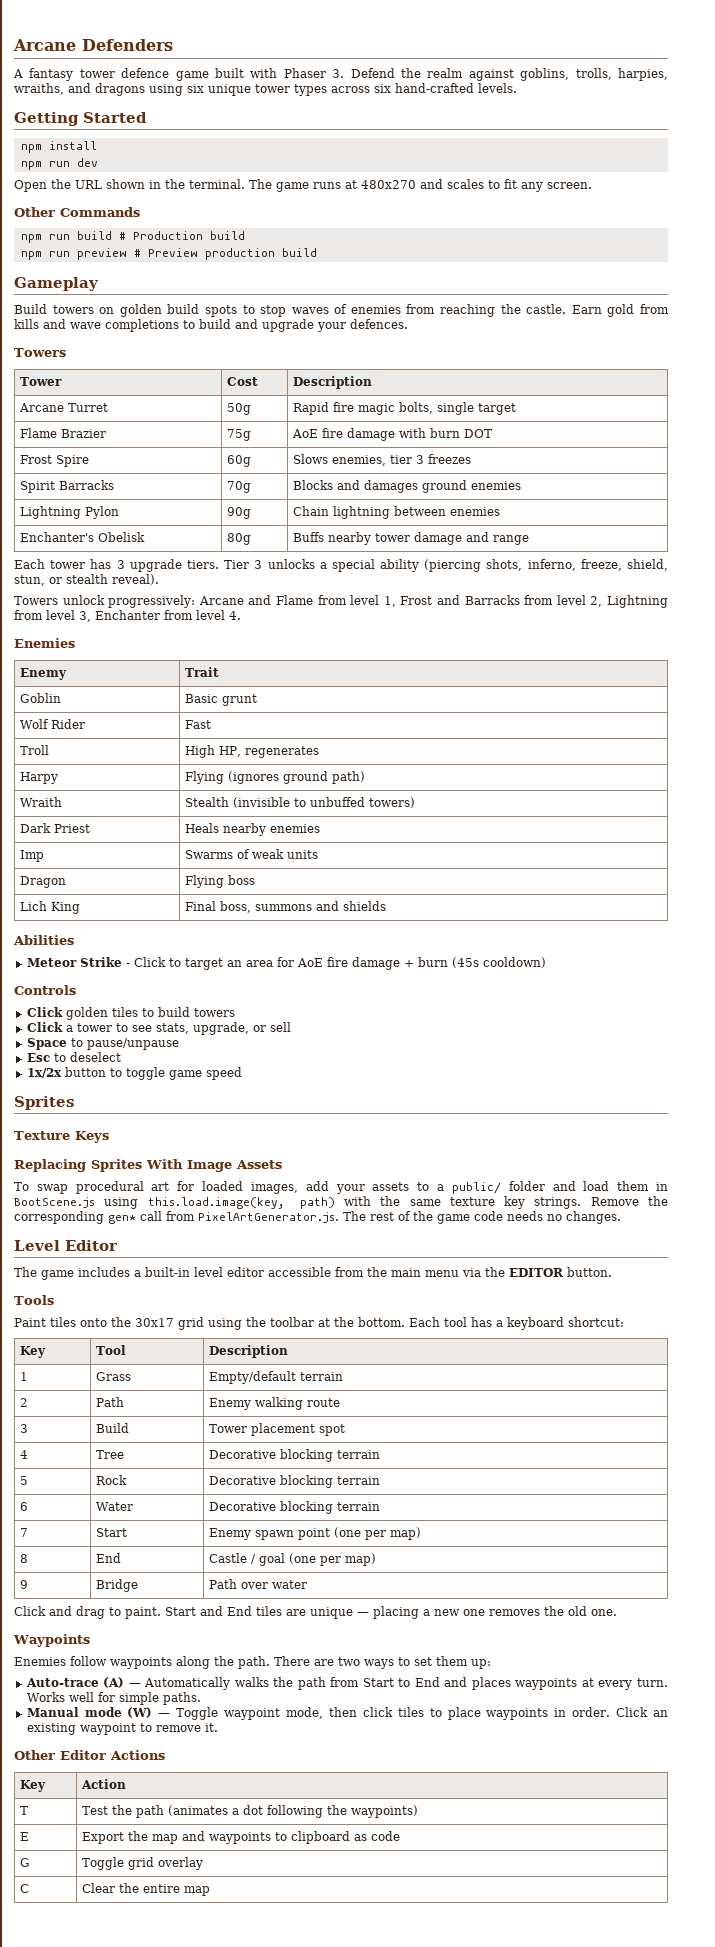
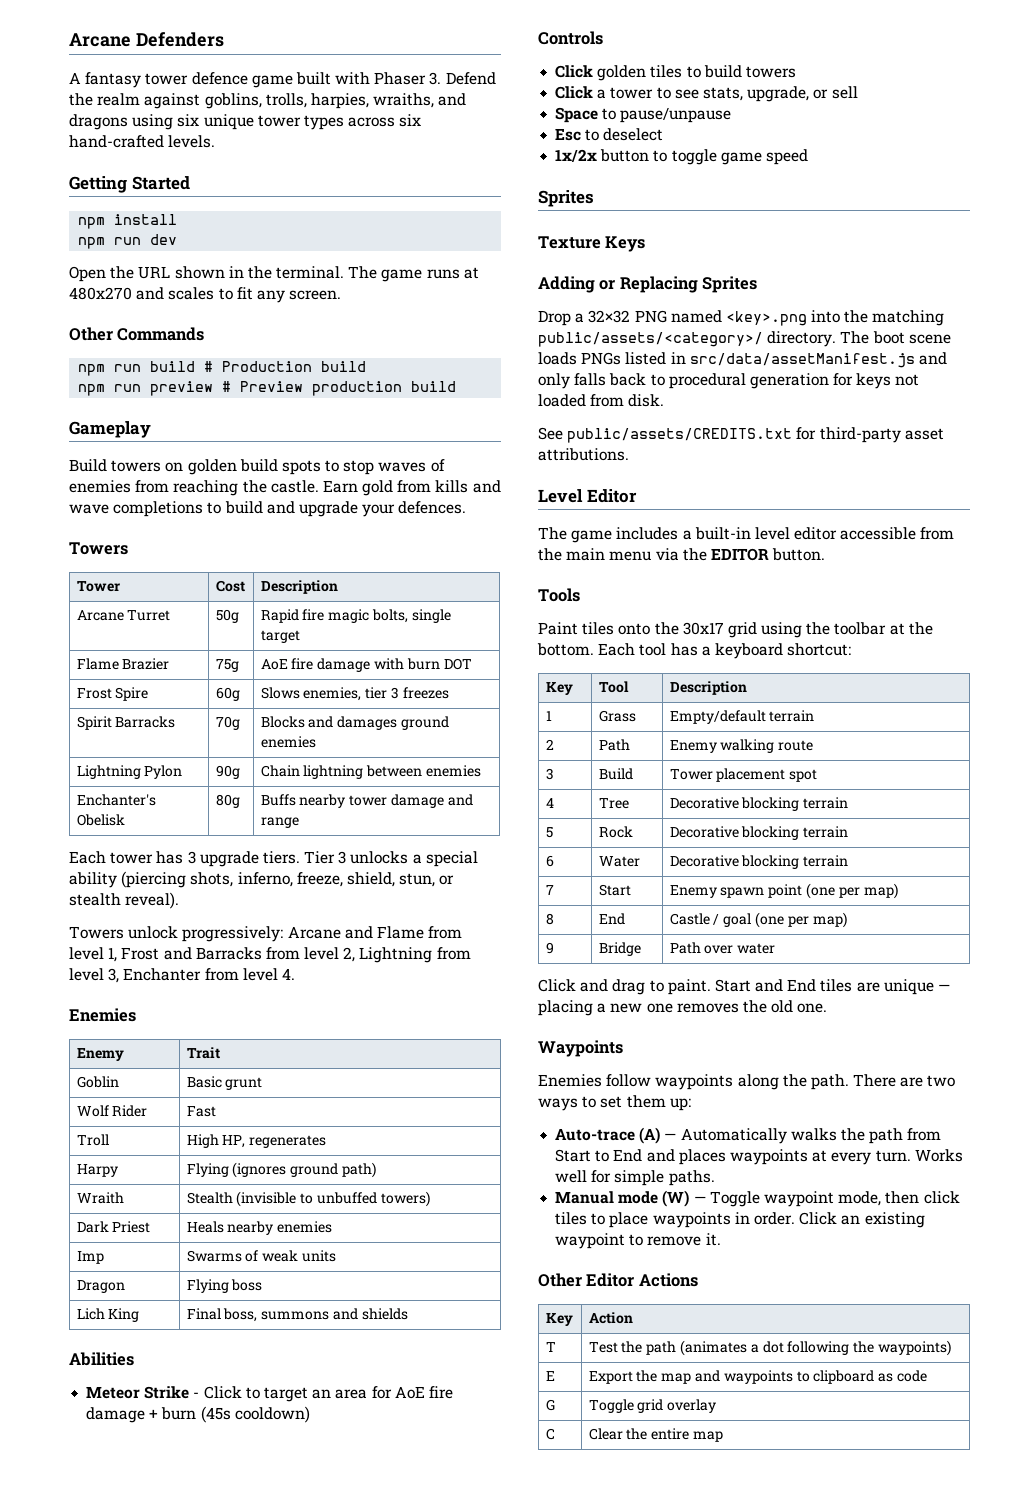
- Replacing Sprites With Image Assets
- To swap procedural art for loaded images, add your assets to a public/ folder and load them in BootScene.js using this.load.image(key, path) with the same texture key strings. Remove the corresponding gen* call from PixelArtGenerator.js. The rest of the game code needs no changes.
+ Adding or Replacing Sprites
+ Drop a 32×32 PNG named <key>.png into the matching public/assets/<category>/ directory. The boot scene loads PNGs listed in src/data/assetManifest.js and only falls back to procedural generation for keys not loaded from disk.
+ See public/assets/CREDITS.txt for third-party asset attributions.

